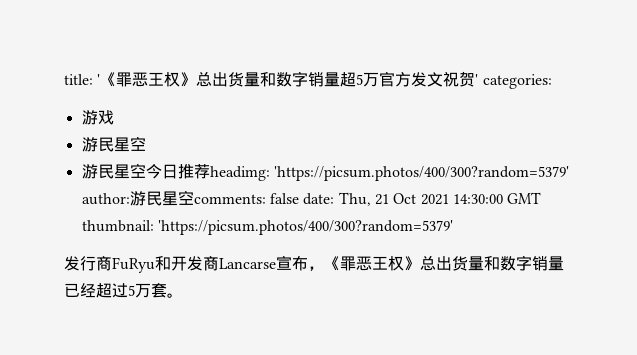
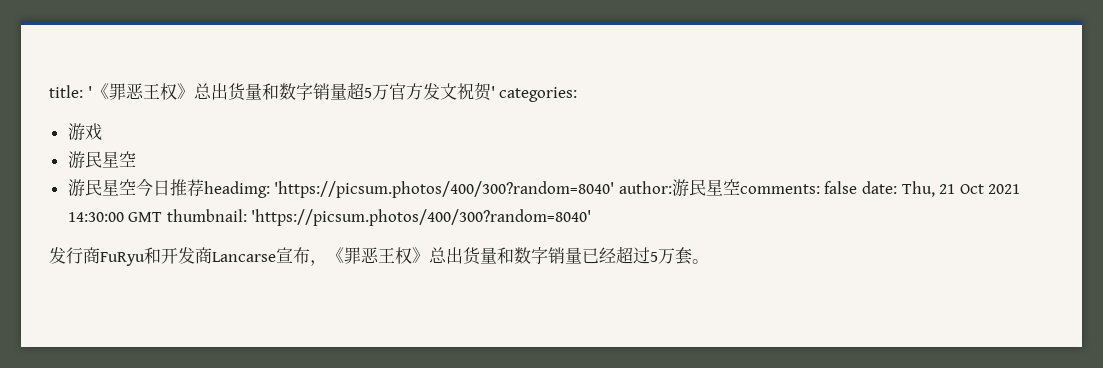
- 游民星空今日推荐headimg: 'https://picsum.photos/400/300?random=5379' author:游民星空comments: false date: Thu, 21 Oct 2021 14:30:00 GMT thumbnail: 'https://picsum.photos/400/300?random=5379'
+ 游民星空今日推荐headimg: 'https://picsum.photos/400/300?random=8040' author:游民星空comments: false date: Thu, 21 Oct 2021 14:30:00 GMT thumbnail: 'https://picsum.photos/400/300?random=8040'

